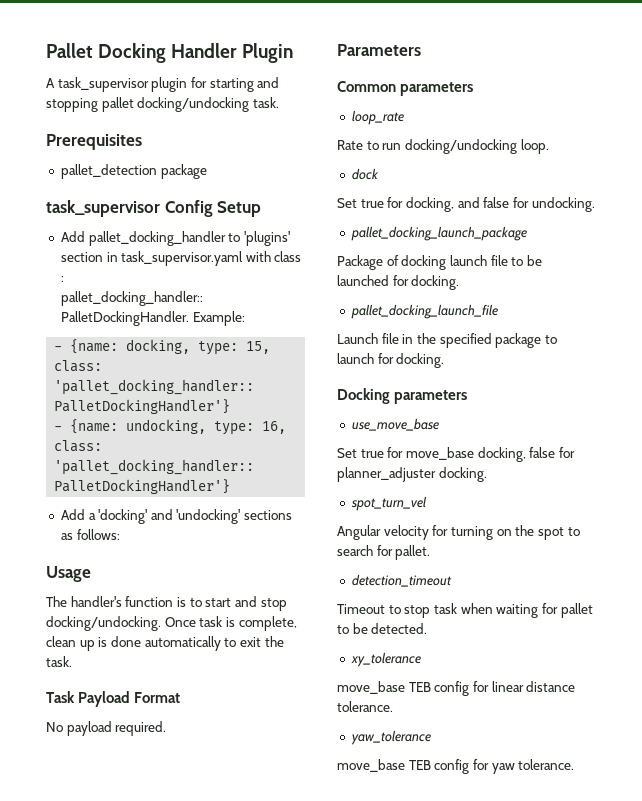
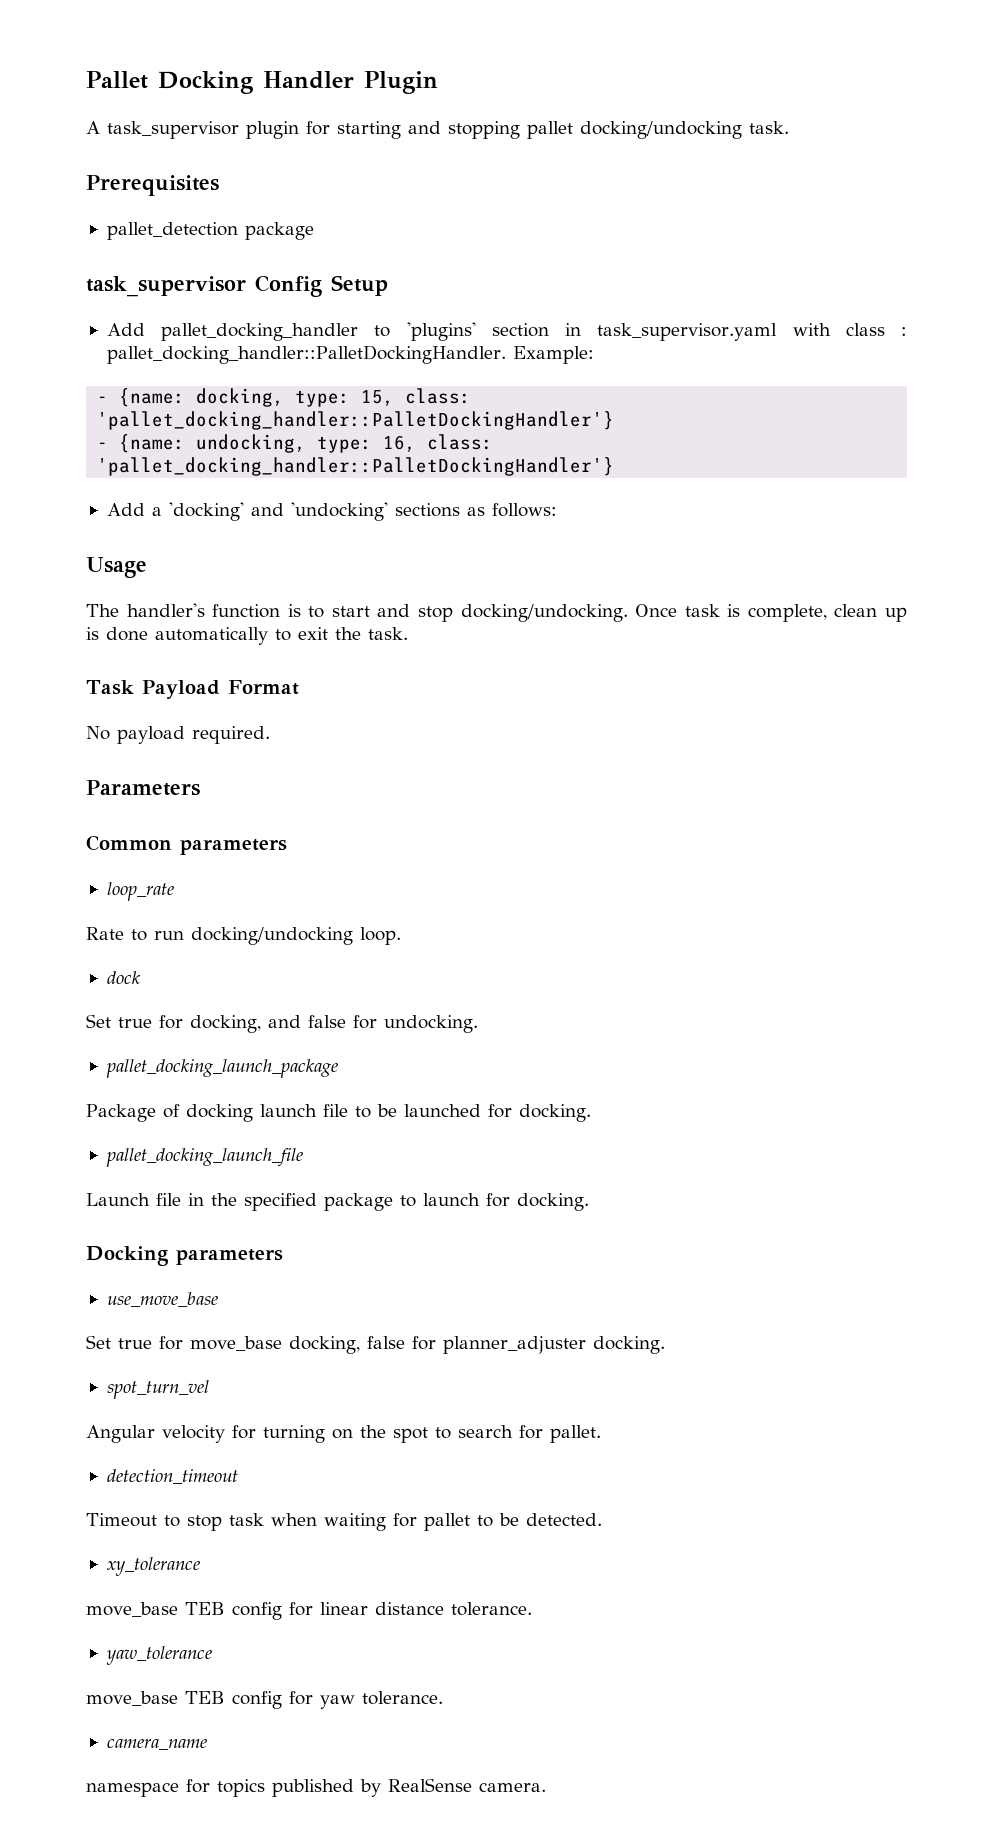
+ camera_name
+ namespace for topics published by RealSense camera.

